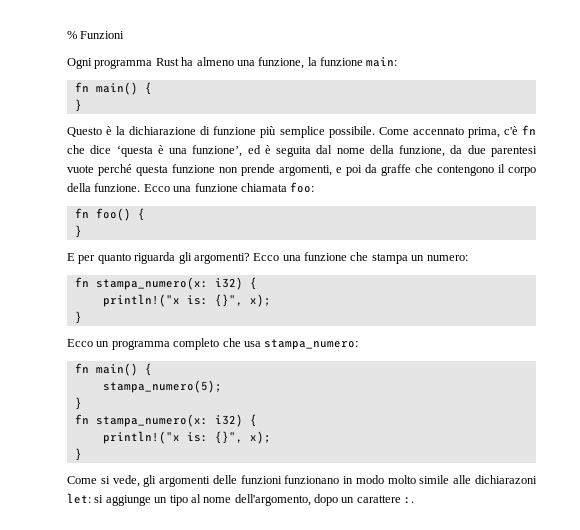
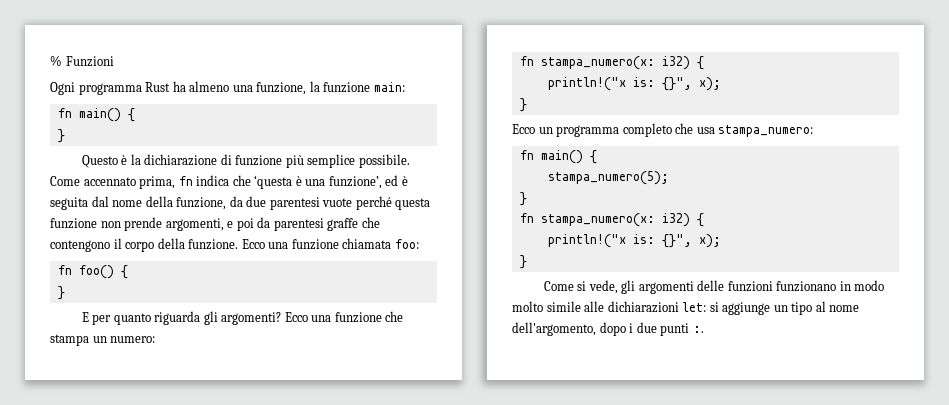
- Come accennato prima, c'è fn che dice ‘questa è una funzione’, ed è seguita dal nome della funzione, da due parentesi vuote perché questa funzione non prende argomenti, e poi da graffe che contengono il corpo della funzione.
+ Come accennato prima, fn indica che ‘questa è una funzione’, ed è seguita dal nome della funzione, da due parentesi vuote perché questa funzione non prende argomenti, e poi da parentesi graffe che contengono il corpo della funzione.
- Come si vede, gli argomenti delle funzioni funzionano in modo molto simile alle dichiarazoni let: si aggiunge un tipo al nome dell'argomento, dopo un carattere :.
+ Come si vede, gli argomenti delle funzioni funzionano in modo molto simile alle dichiarazioni let: si aggiunge un tipo al nome dell'argomento, dopo i due punti :.

